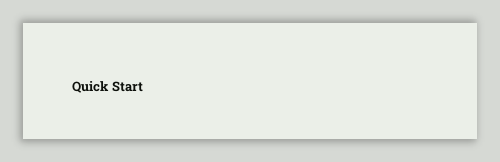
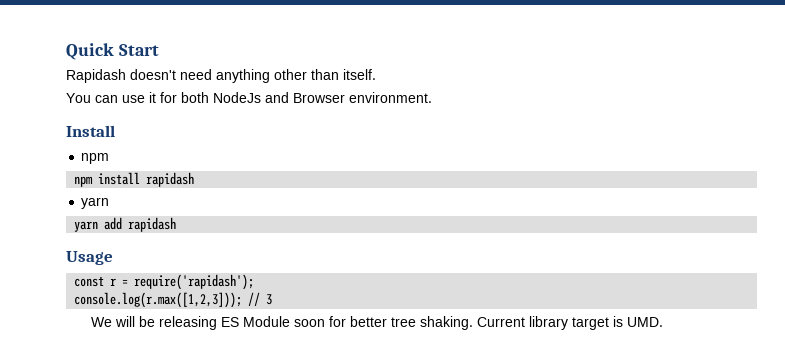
+ Rapidash doesn't need anything other than itself.
+ You can use it for both NodeJs and Browser environment.
+ Install
+ npm
+ npm install rapidash
+ yarn
+ yarn add rapidash
+ Usage
+ const r = require('rapidash');
+ console.log(r.max([1,2,3])); // 3
+ We will be releasing ES Module soon for better tree shaking. Current library target is UMD.

